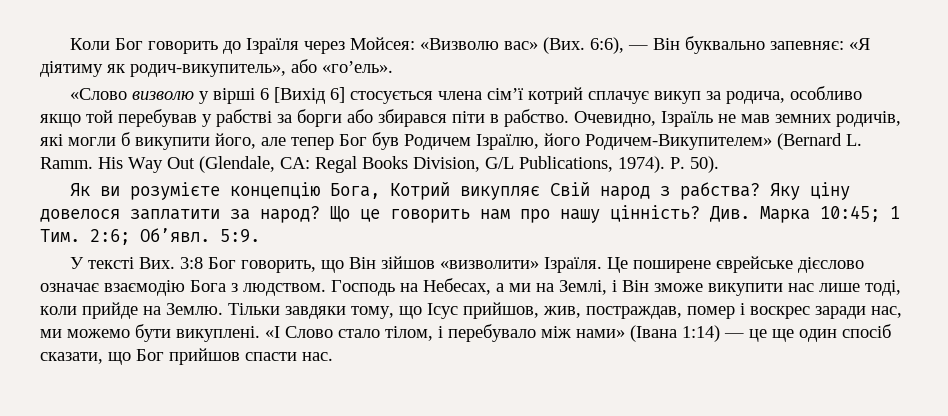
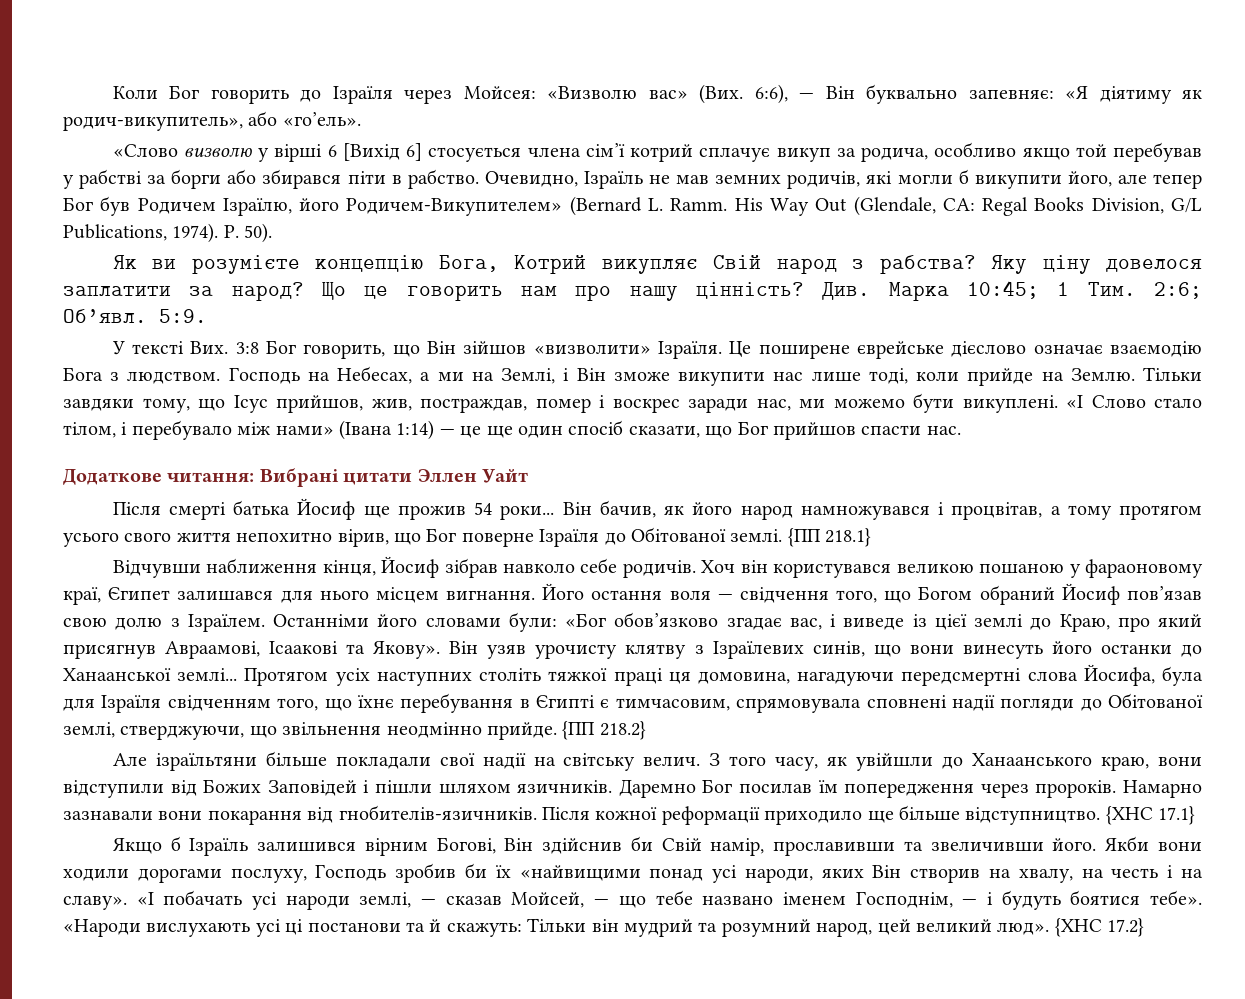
+ Додаткове читання: Вибрані цитати Эллен Уайт
+ Після смерті батька Йосиф ще прожив 54 роки... Він бачив, як його народ намножувався і процвітав, а тому протягом усього свого життя непохитно вірив, що Бог поверне Ізраїля до Обітованої землі. {ПП 218.1}
+ Відчувши наближення кінця, Йосиф зібрав навколо себе родичів. Хоч він користувався великою пошаною у фараоновому краї, Єгипет залишався для нього місцем вигнання. Його остання воля — свідчення того, що Богом обраний Йосиф пов’язав свою долю з Ізраїлем. Останніми його словами були: «Бог обов’язково згадає вас, і виведе із цієї землі до Краю, про який присягнув Авраамові, Ісаакові та Якову». Він узяв урочисту клятву з Ізраїлевих синів, що вони винесуть його останки до Ханаанської землі... Протягом усіх наступних століть тяжкої праці ця домовина, нагадуючи передсмертні слова Йосифа, була для Ізраїля свідченням того, що їхнє перебування в Єгипті є тимчасовим, спрямовувала сповнені надії погляди до Обітованої землі, стверджуючи, що звільнення неодмінно прийде. {ПП 218.2}
+ Але ізраїльтяни більше покладали свої надії на світську велич. З того часу, як увійшли до Ханаанського краю, вони відступили від Божих Заповідей і пішли шляхом язичників. Даремно Бог посилав їм попередження через пророків. Намарно зазнавали вони покарання від гнобителів-язичників. Після кожної реформації приходило ще більше відступництво. {ХНС 17.1}
+ Якщо б Ізраїль залишився вірним Богові, Він здійснив би Свій намір, прославивши та звеличивши його. Якби вони ходили дорогами послуху, Господь зробив би їх «найвищими понад усі народи, яких Він створив на хвалу, на честь і на славу». «І побачать усі народи землі, — сказав Мойсей, — що тебе названо іменем Господнім, — і будуть боятися тебе». «Народи вислухають усі ці постанови та й скажуть: Тільки він мудрий та розумний народ, цей великий люд». {ХНС 17.2}

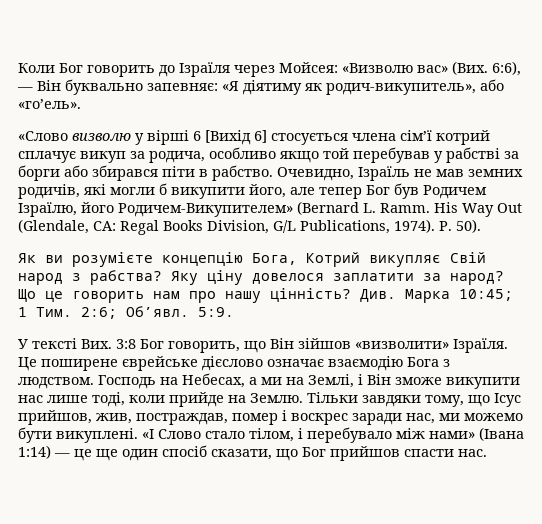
- Додаткове читання: Вибрані цитати Эллен Уайт
- Після смерті батька Йосиф ще прожив 54 роки... Він бачив, як його народ намножувався і процвітав, а тому протягом усього свого життя непохитно вірив, що Бог поверне Ізраїля до Обітованої землі. {ПП 218.1}
- Відчувши наближення кінця, Йосиф зібрав навколо себе родичів. Хоч він користувався великою пошаною у фараоновому краї, Єгипет залишався для нього місцем вигнання. Його остання воля — свідчення того, що Богом обраний Йосиф пов’язав свою долю з Ізраїлем. Останніми його словами були: «Бог обов’язково згадає вас, і виведе із цієї землі до Краю, про який присягнув Авраамові, Ісаакові та Якову». Він узяв урочисту клятву з Ізраїлевих синів, що вони винесуть його останки до Ханаанської землі... Протягом усіх наступних століть тяжкої праці ця домовина, нагадуючи передсмертні слова Йосифа, була для Ізраїля свідченням того, що їхнє перебування в Єгипті є тимчасовим, спрямовувала сповнені надії погляди до Обітованої землі, стверджуючи, що звільнення неодмінно прийде. {ПП 218.2}
- Але ізраїльтяни більше покладали свої надії на світську велич. З того часу, як увійшли до Ханаанського краю, вони відступили від Божих Заповідей і пішли шляхом язичників. Даремно Бог посилав їм попередження через пророків. Намарно зазнавали вони покарання від гнобителів-язичників. Після кожної реформації приходило ще більше відступництво. {ХНС 17.1}
- Якщо б Ізраїль залишився вірним Богові, Він здійснив би Свій намір, прославивши та звеличивши його. Якби вони ходили дорогами послуху, Господь зробив би їх «найвищими понад усі народи, яких Він створив на хвалу, на честь і на славу». «І побачать усі народи землі, — сказав Мойсей, — що тебе названо іменем Господнім, — і будуть боятися тебе». «Народи вислухають усі ці постанови та й скажуть: Тільки він мудрий та розумний народ, цей великий люд». {ХНС 17.2}

